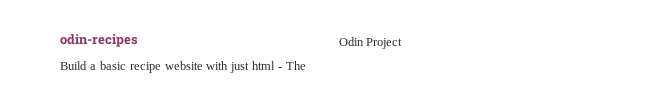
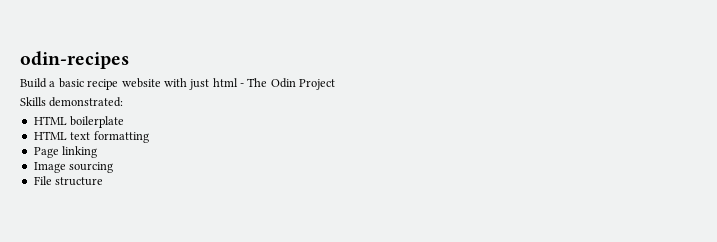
+ Skills demonstrated:
+ HTML boilerplate
+ HTML text formatting
+ Page linking
+ Image sourcing
+ File structure

